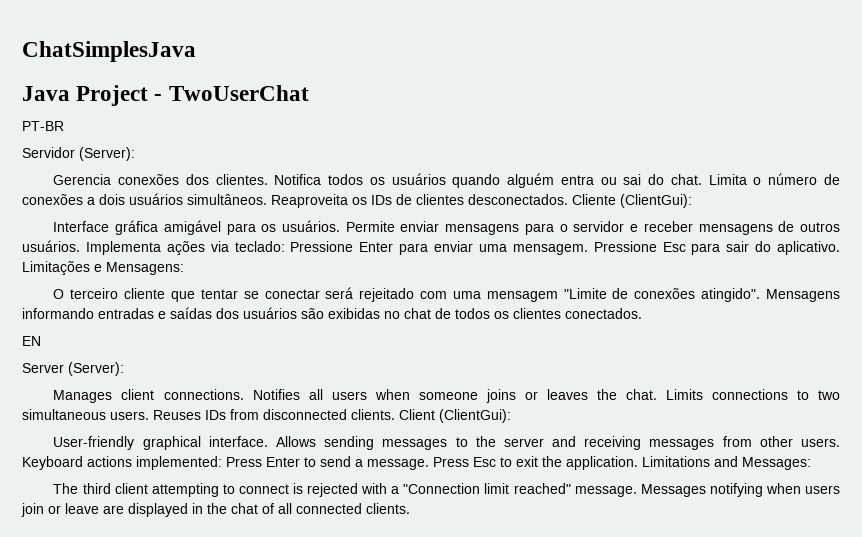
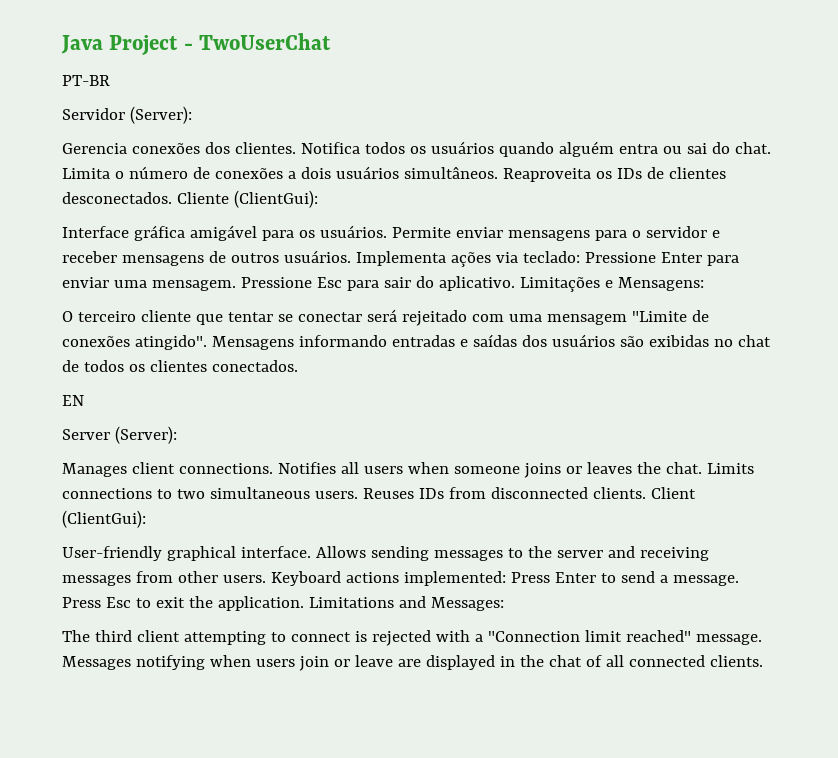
- ChatSimplesJava

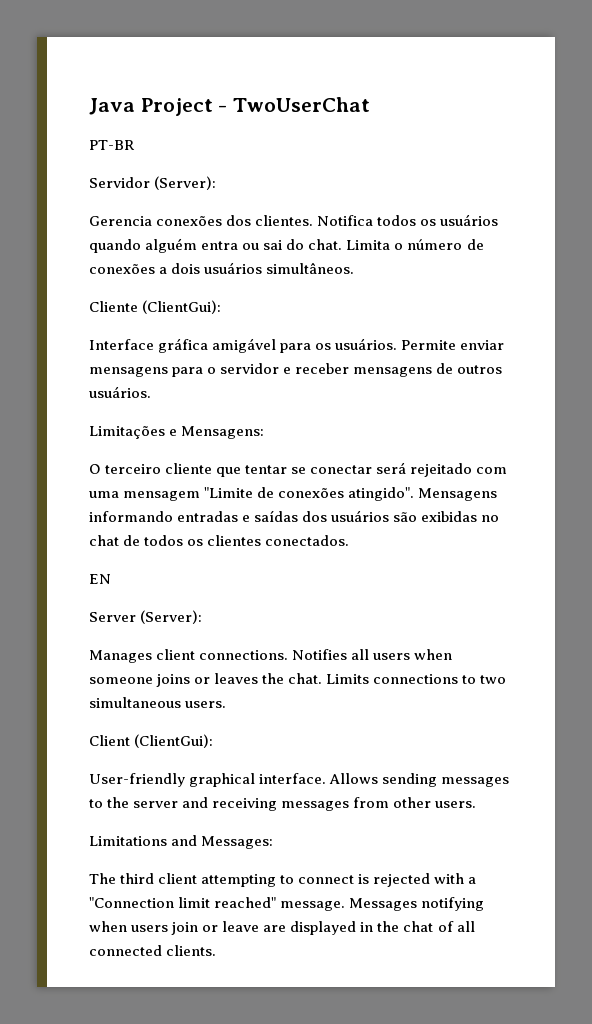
- Limita o número de conexões a dois usuários simultâneos. Reaproveita os IDs de clientes desconectados. Cliente (ClientGui):
+ Limita o número de conexões a dois usuários simultâneos.
+ Cliente (ClientGui):
- Permite enviar mensagens para o servidor e receber mensagens de outros usuários. Implementa ações via teclado: Pressione Enter para enviar uma mensagem. Pressione Esc para sair do aplicativo. Limitações e Mensagens:
+ Permite enviar mensagens para o servidor e receber mensagens de outros usuários.
+ Limitações e Mensagens:
- Limits connections to two simultaneous users. Reuses IDs from disconnected clients. Client (ClientGui):
+ Limits connections to two simultaneous users.
+ Client (ClientGui):
- Allows sending messages to the server and receiving messages from other users. Keyboard actions implemented: Press Enter to send a message. Press Esc to exit the application. Limitations and Messages:
+ Allows sending messages to the server and receiving messages from other users.
+ Limitations and Messages:

